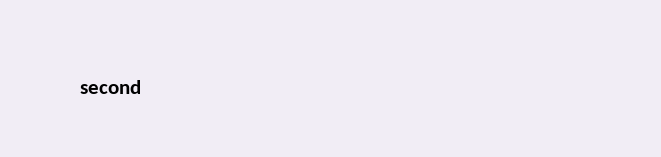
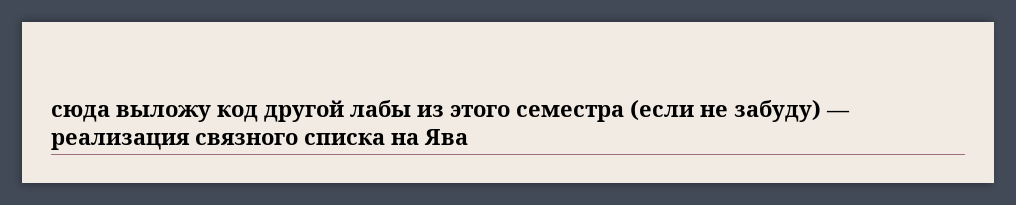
- second
+ сюда выложу код другой лабы из этого семестра (если не забуду) — реализация связного списка на Ява

